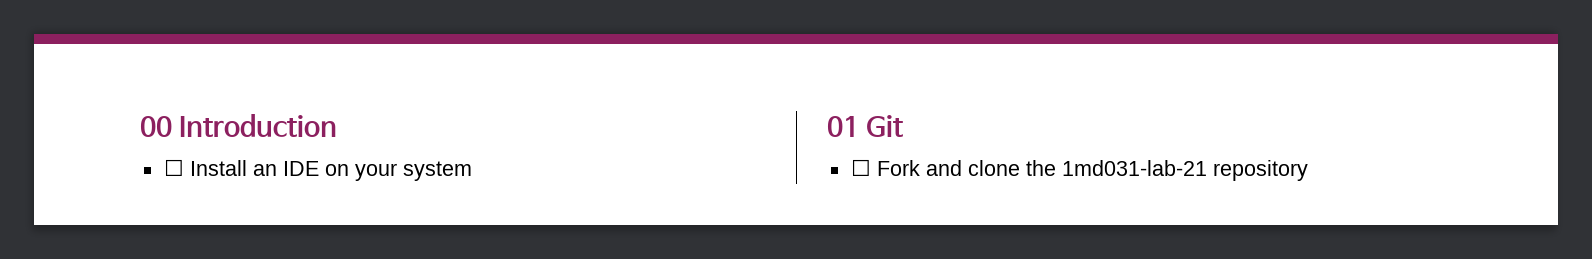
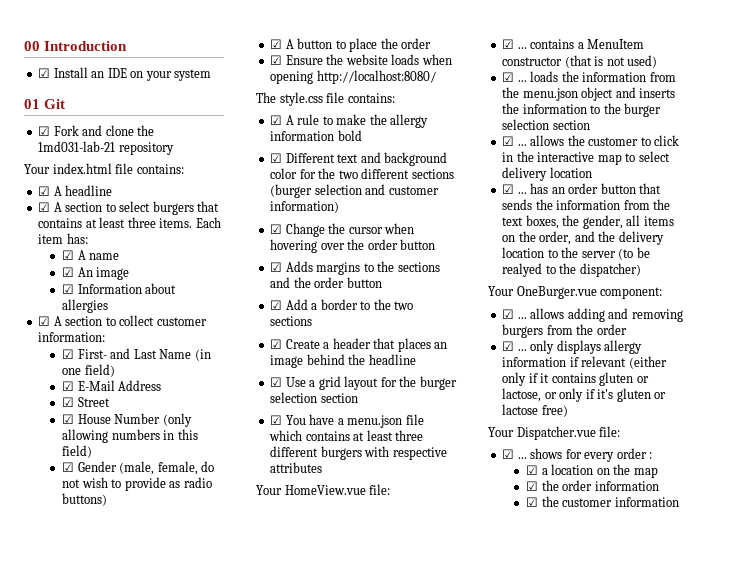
- ☐ Install an IDE on your system
+ ☑ Install an IDE on your system
- ☐ Fork and clone the 1md031-lab-21 repository
+ ☑ Fork and clone the 1md031-lab-21 repository
+ Your index.html file contains:
+ ☑ A headline
+ ☑ A section to select burgers that contains at least three items. Each item has:
+ ☑ A name
+ ☑ An image
+ ☑ Information about allergies
+ ☑ A section to collect customer information:
+ ☑ First- and Last Name (in one field)
+ ☑ E-Mail Address
+ ☑ Street
+ ☑ House Number (only allowing numbers in this field)
+ ☑ Gender (male, female, do not wish to provide as radio buttons)
+ ☑ A button to place the order
+ ☑ Ensure the website loads when opening http://localhost:8080/
+ The style.css file contains:
+ ☑ A rule to make the allergy information bold
+ ☑ Different text and background color for the two different sections (burger selection and customer information)
+ ☑ Change the cursor when hovering over the order button
+ ☑ Adds margins to the sections and the order button
+ ☑ Add a border to the two sections
+ ☑ Create a header that places an image behind the headline
+ ☑ Use a grid layout for the burger selection section
+ ☑ You have a menu.json file which contains at least three different burgers with respective attributes
+ Your HomeView.vue file:
+ ☑ ... contains a MenuItem constructor (that is not used)
+ ☑ ... loads the information from the menu.json object and inserts the information to the burger selection section
+ ☑ ... allows the customer to click in the interactive map to select delivery location
+ ☑ ... has an order button that sends the information from the text boxes, the gender, all items on the order, and the delivery location to the server (to be realyed to the dispatcher)
+ Your OneBurger.vue component:
+ ☑ ... allows adding and removing burgers from the order
+ ☑ ... only displays allergy information if relevant (either only if it contains gluten or lactose, or only if it's gluten or lactose free)
+ Your Dispatcher.vue file:
+ ☑ ... shows for every order :
+ ☑ a location on the map
+ ☑ the order information
+ ☑ the customer information

